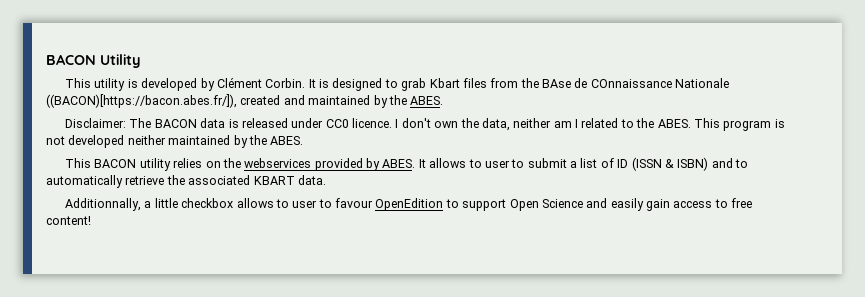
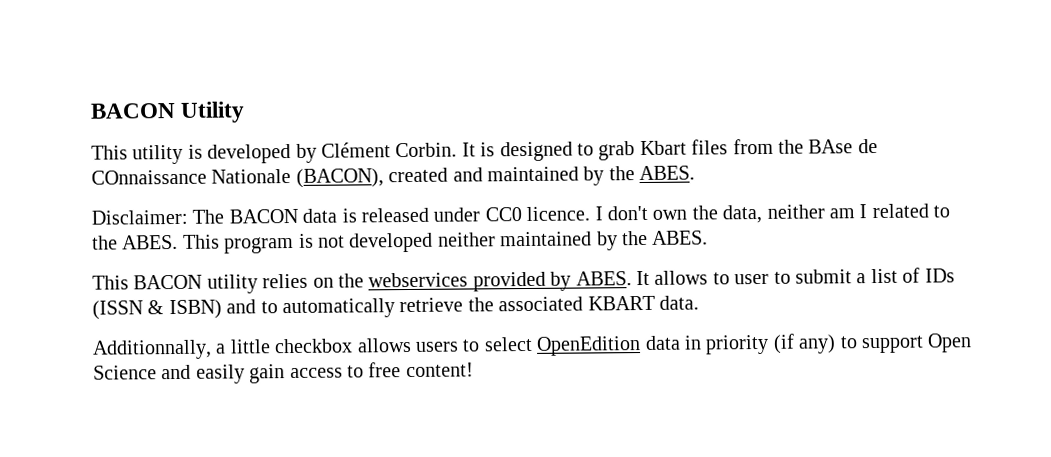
- It is designed to grab Kbart files from the BAse de COnnaissance Nationale ((BACON)[https://bacon.abes.fr/]), created and maintained by the ABES.
+ It is designed to grab Kbart files from the BAse de COnnaissance Nationale (BACON), created and maintained by the ABES.
- It allows to user to submit a list of ID (ISSN & ISBN) and to automatically retrieve the associated KBART data.
+ It allows to user to submit a list of IDs (ISSN & ISBN) and to automatically retrieve the associated KBART data.
- Additionnally, a little checkbox allows to user to favour OpenEdition to support Open Science and easily gain access to free content!
+ Additionnally, a little checkbox allows users to select OpenEdition data in priority (if any) to support Open Science and easily gain access to free content!

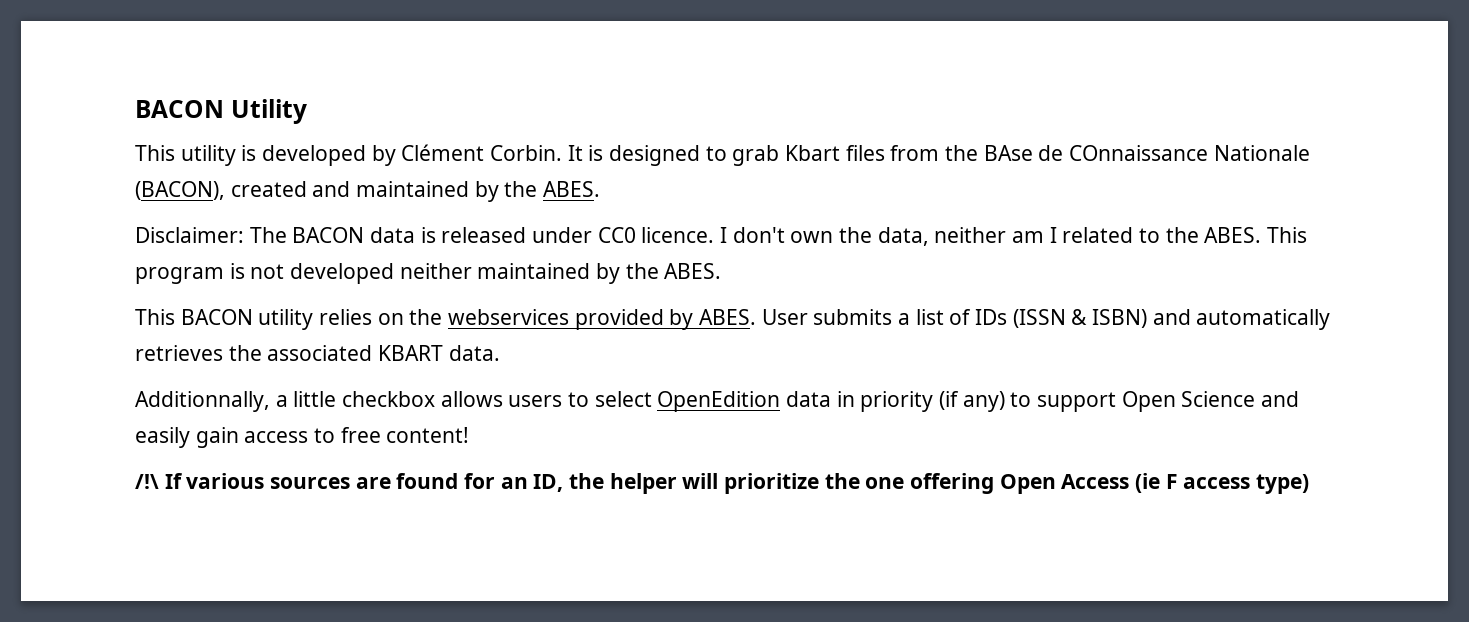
- It allows to user to submit a list of IDs (ISSN & ISBN) and to automatically retrieve the associated KBART data.
+ User submits a list of IDs (ISSN & ISBN) and automatically retrieves the associated KBART data.
+ /!\ If various sources are found for an ID, the helper will prioritize the one offering Open Access (ie F access type)

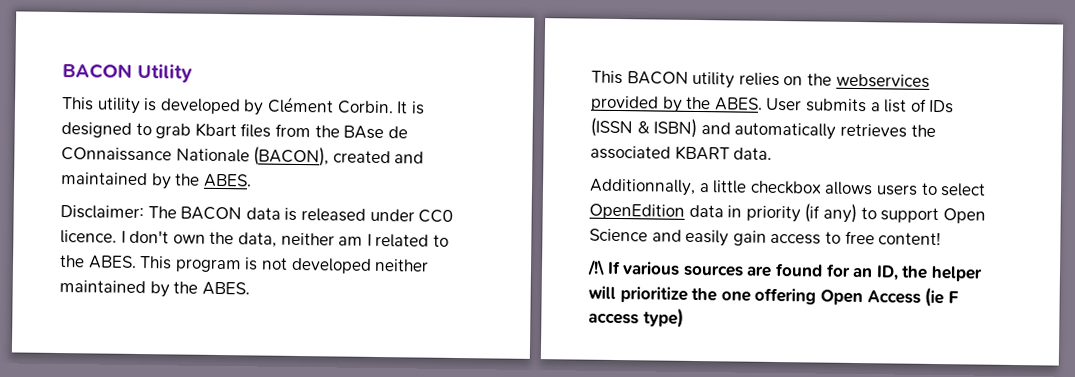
- This BACON utility relies on the webservices provided by ABES.
+ This BACON utility relies on the webservices provided by the ABES.

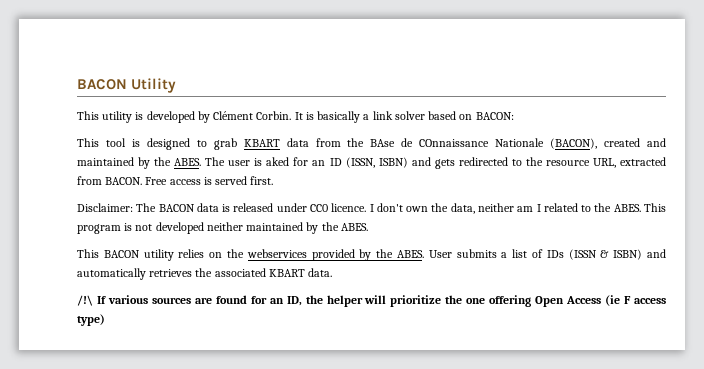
- It is designed to grab Kbart files from the BAse de COnnaissance Nationale (BACON), created and maintained by the ABES.
+ It is basically a link solver based on BACON:
+ This tool is designed to grab KBART data from the BAse de COnnaissance Nationale (BACON), created and maintained by the ABES. The user is aked for an ID (ISSN, ISBN) and gets redirected to the resource URL, extracted from BACON. Free access is served first.
- Additionnally, a little checkbox allows users to select OpenEdition data in priority (if any) to support Open Science and easily gain access to free content!

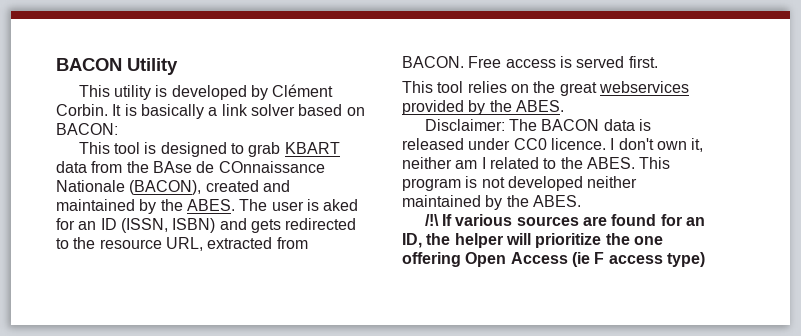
+ This tool relies on the great webservices provided by the ABES.
- I don't own the data, neither am I related to the ABES.
+ I don't own it, neither am I related to the ABES.
- This BACON utility relies on the webservices provided by the ABES. User submits a list of IDs (ISSN & ISBN) and automatically retrieves the associated KBART data.

